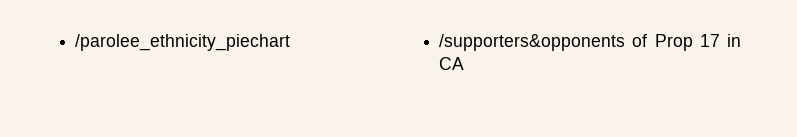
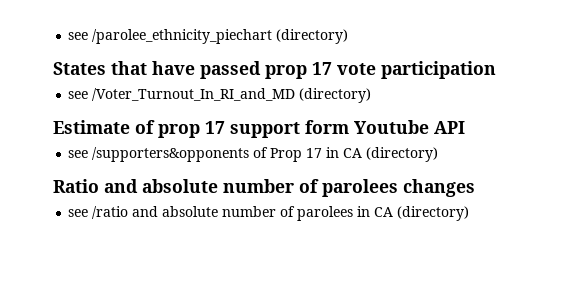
- /parolee_ethnicity_piechart
- /supporters&opponents of Prop 17 in CA
+ see /parolee_ethnicity_piechart (directory)
+ States that have passed prop 17 vote participation
+ see /Voter_Turnout_In_RI_and_MD (directory)
+ Estimate of prop 17 support form Youtube API
+ see /supporters&opponents of Prop 17 in CA (directory)
+ Ratio and absolute number of parolees changes
+ see /ratio and absolute number of parolees in CA (directory)

